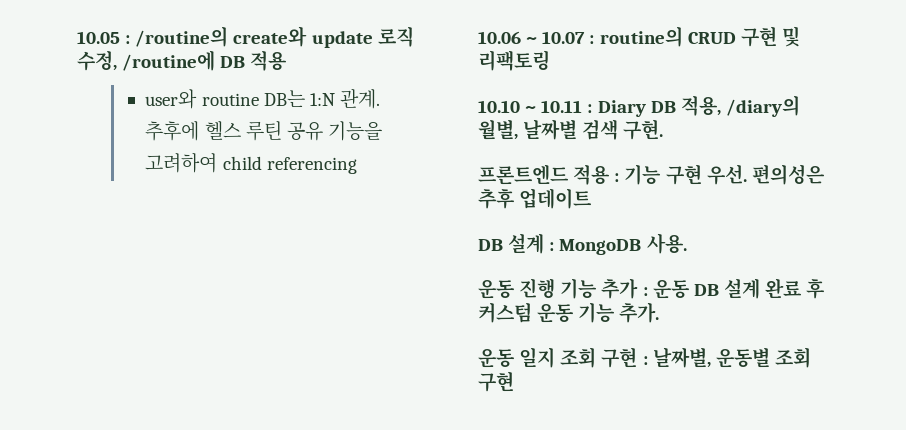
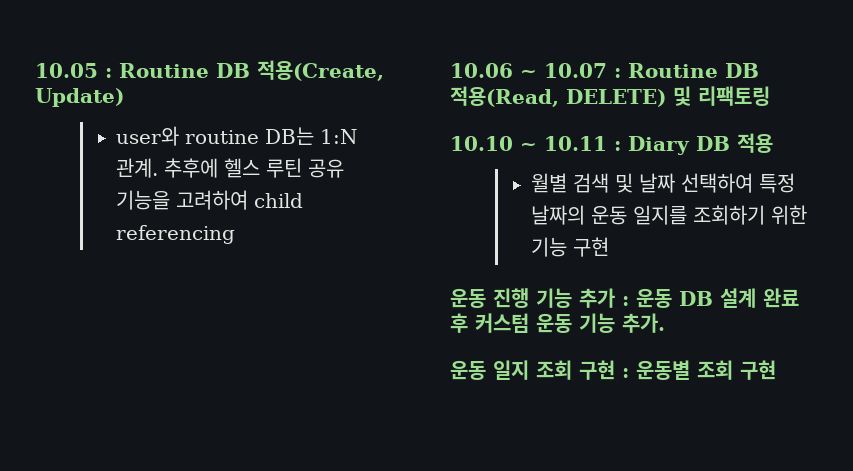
- 10.05 : /routine의 create와 update 로직 수정, /routine에 DB 적용
+ 10.05 : Routine DB 적용(Create, Update)
- 10.06 ~ 10.07 : routine의 CRUD 구현 및 리팩토링
+ 10.06 ~ 10.07 : Routine DB 적용(Read, DELETE) 및 리팩토링
- 10.10 ~ 10.11 : Diary DB 적용, /diary의 월별, 날짜별 검색 구현.
- 프론트엔드 적용 : 기능 구현 우선. 편의성은 추후 업데이트
- DB 설계 : MongoDB 사용.
+ 10.10 ~ 10.11 : Diary DB 적용
+ 월별 검색 및 날짜 선택하여 특정 날짜의 운동 일지를 조회하기 위한 기능 구현
- 운동 일지 조회 구현 : 날짜별, 운동별 조회 구현
+ 운동 일지 조회 구현 : 운동별 조회 구현

